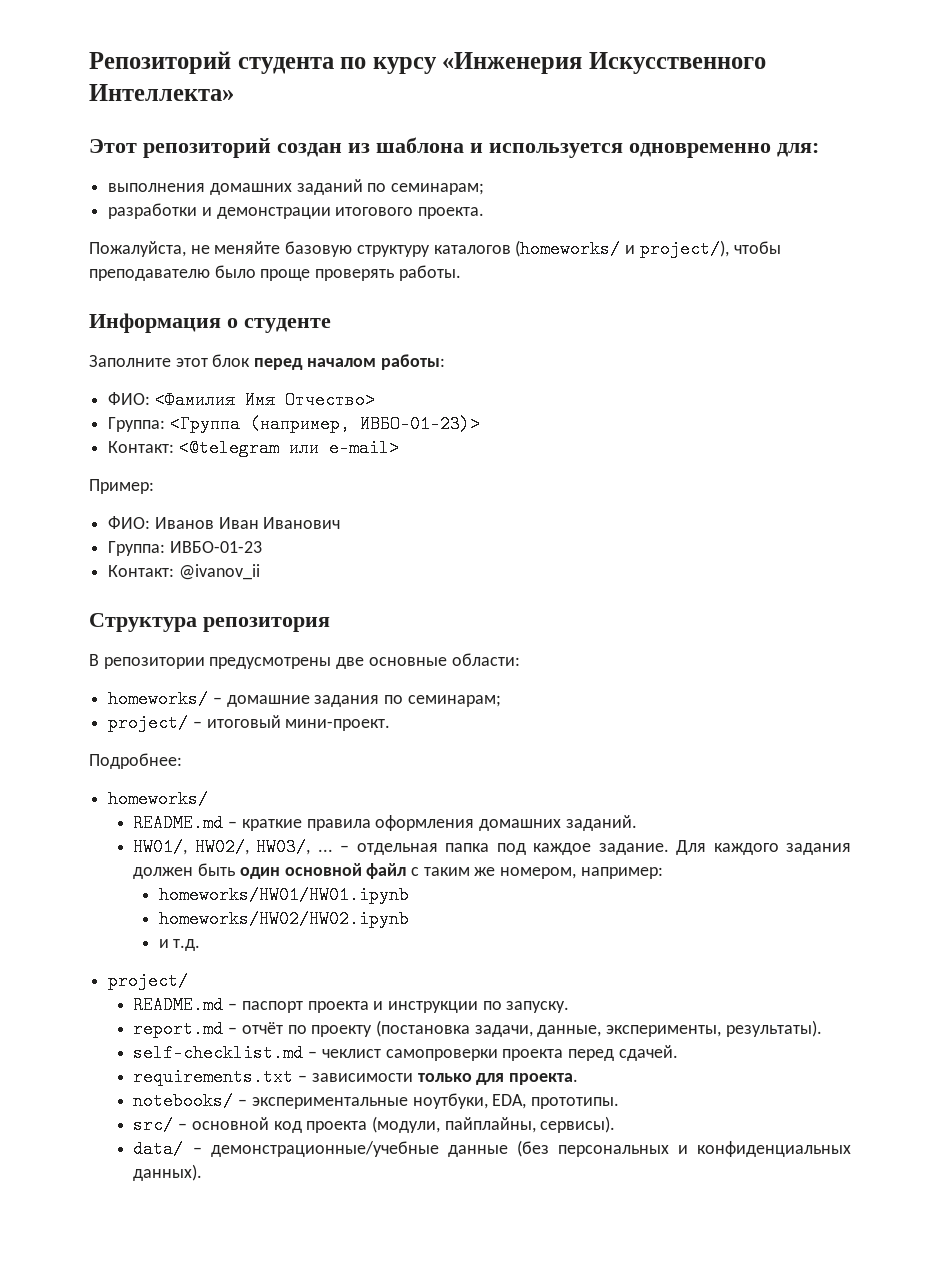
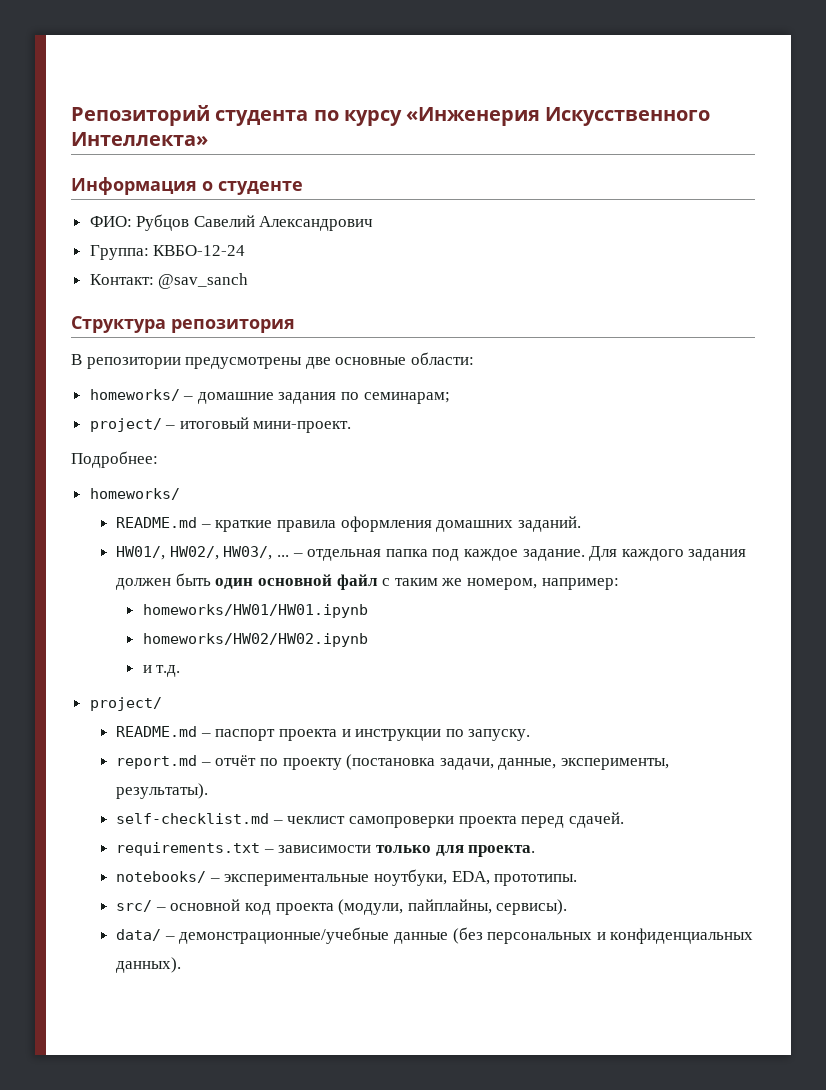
- Этот репозиторий создан из шаблона и используется одновременно для:
- выполнения домашних заданий по семинарам;
- разработки и демонстрации итогового проекта.
- Пожалуйста, не меняйте базовую структуру каталогов (homeworks/ и project/), чтобы преподавателю было проще проверять работы.
  Информация о студенте
- Заполните этот блок перед началом работы:
- ФИО: <Фамилия Имя Отчество>
- Группа: <Группа (например, ИВБО-01-23)>
- Контакт: <@telegram или e-mail>
- Пример:
- ФИО: Иванов Иван Иванович
- Группа: ИВБО-01-23
- Контакт: @ivanov_ii
+ ФИО: Рубцов Савелий Александрович
+ Группа: КВБО-12-24
+ Контакт: @sav_sanch

